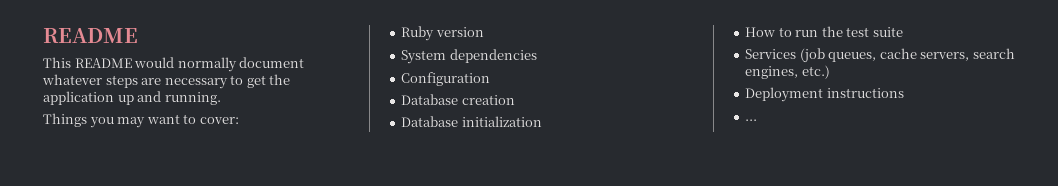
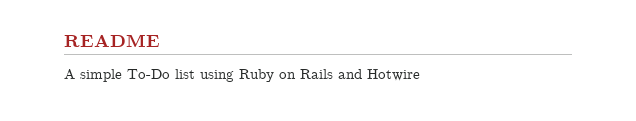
- This README would normally document whatever steps are necessary to get the application up and running.
- Things you may want to cover:
- Ruby version
- System dependencies
- Configuration
- Database creation
- Database initialization
- How to run the test suite
- Services (job queues, cache servers, search engines, etc.)
- Deployment instructions
- ...
+ A simple To-Do list using Ruby on Rails and Hotwire

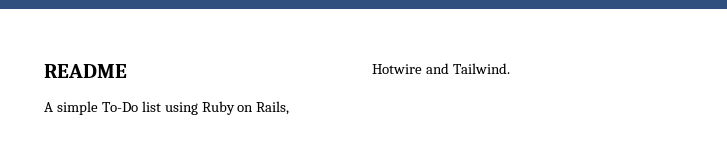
- A simple To-Do list using Ruby on Rails and Hotwire
+ A simple To-Do list using Ruby on Rails, Hotwire and Tailwind.

